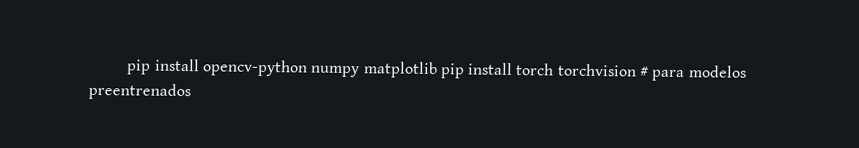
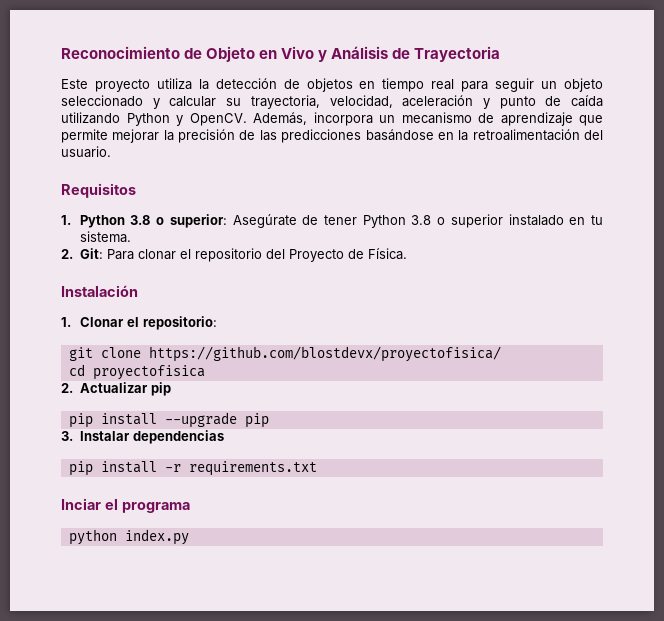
- pip install opencv-python numpy matplotlib pip install torch torchvision # para modelos preentrenados
+ Reconocimiento de Objeto en Vivo y Análisis de Trayectoria
+ Este proyecto utiliza la detección de objetos en tiempo real para seguir un objeto seleccionado y calcular su trayectoria, velocidad, aceleración y punto de caída utilizando Python y OpenCV. Además, incorpora un mecanismo de aprendizaje que permite mejorar la precisión de las predicciones basándose en la retroalimentación del usuario.
+ Requisitos
+ 1. Python 3.8 o superior: Asegúrate de tener Python 3.8 o superior instalado en tu sistema.
+ 2. Git: Para clonar el repositorio del Proyecto de Física.
+ Instalación
+ 1. Clonar el repositorio:
+ git clone https://github.com/blostdevx/proyectofisica/
+ cd proyectofisica
+ 2. Actualizar pip
+ pip install --upgrade pip
+ 3. Instalar dependencias
+ pip install -r requirements.txt
+ Inciar el programa
+ python index.py

